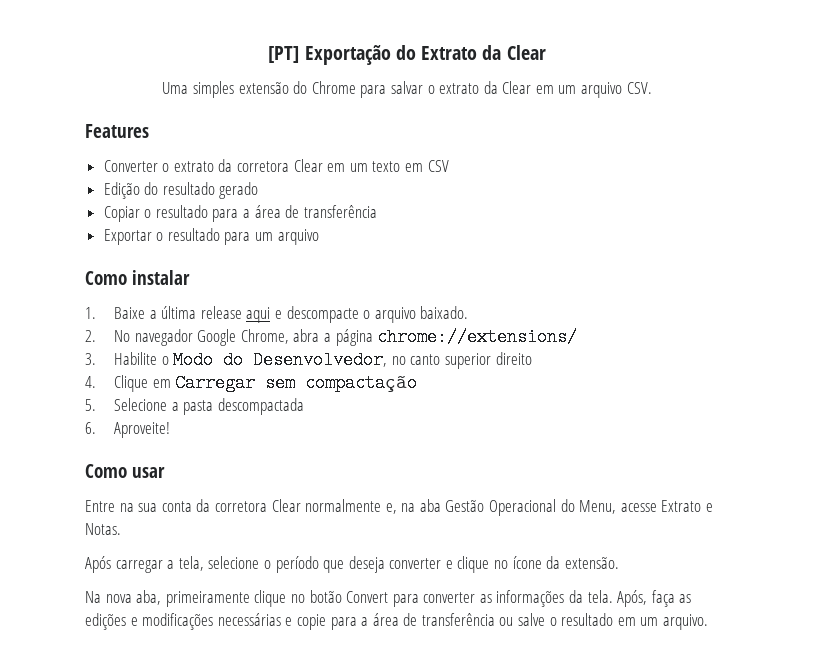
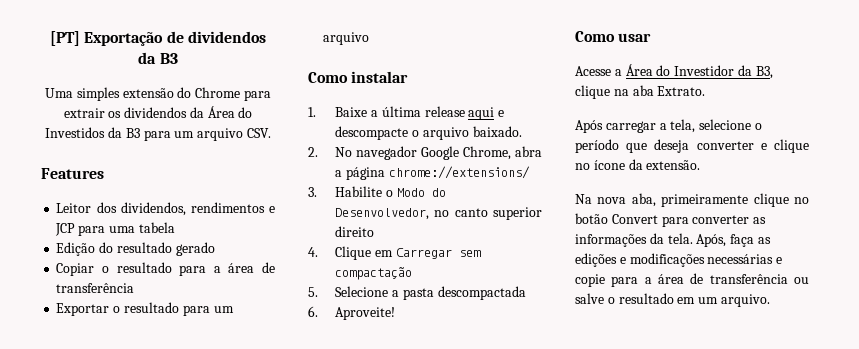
- [PT] Exportação do Extrato da Clear
+ [PT] Exportação de dividendos da B3
- Uma simples extensão do Chrome para salvar o extrato da Clear em um arquivo CSV.
+ Uma simples extensão do Chrome para extrair os dividendos da Área do Investidos da B3 para um arquivo CSV.
  Features
- Converter o extrato da corretora Clear em um texto em CSV
+ Leitor dos dividendos, rendimentos e JCP para uma tabela
- Entre na sua conta da corretora Clear normalmente e, na aba Gestão Operacional do Menu, acesse Extrato e Notas.
+ Acesse a Área do Investidor da B3, clique na aba Extrato.

